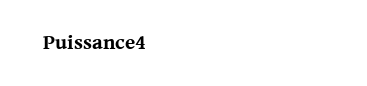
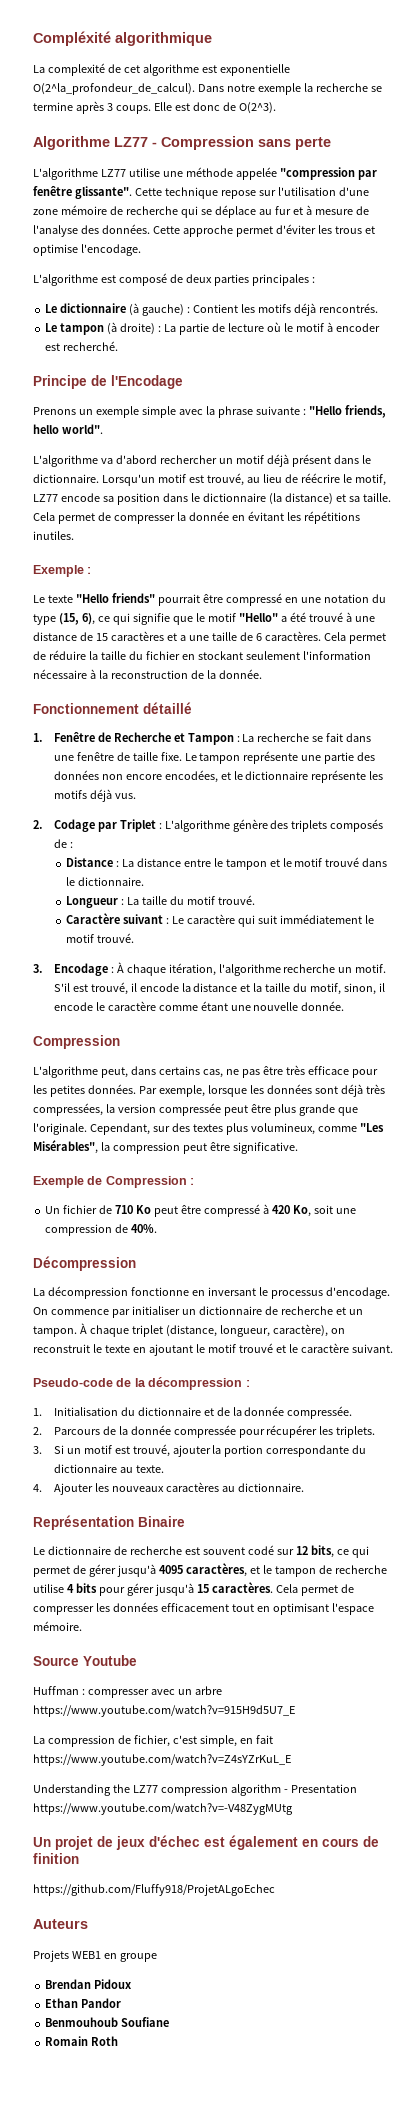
- Puissance4
+ Compléxité algorithmique
+ La complexité de cet algorithme est exponentielle O(2^la_profondeur_de_calcul). Dans notre exemple la recherche se termine après 3 coups. Elle est donc de O(2^3).
+ Algorithme LZ77 - Compression sans perte
+ L'algorithme LZ77 utilise une méthode appelée "compression par fenêtre glissante". Cette technique repose sur l'utilisation d'une zone mémoire de recherche qui se déplace au fur et à mesure de l'analyse des données. Cette approche permet d'éviter les trous et optimise l'encodage.
+ L'algorithme est composé de deux parties principales :
+ Le dictionnaire (à gauche) : Contient les motifs déjà rencontrés.
+ Le tampon (à droite) : La partie de lecture où le motif à encoder est recherché.
+ Principe de l'Encodage
+ Prenons un exemple simple avec la phrase suivante : "Hello friends, hello world".
+ L'algorithme va d'abord rechercher un motif déjà présent dans le dictionnaire. Lorsqu'un motif est trouvé, au lieu de réécrire le motif, LZ77 encode sa position dans le dictionnaire (la distance) et sa taille. Cela permet de compresser la donnée en évitant les répétitions inutiles.
+ Exemple :
+ Le texte "Hello friends" pourrait être compressé en une notation du type (15, 6), ce qui signifie que le motif "Hello" a été trouvé à une distance de 15 caractères et a une taille de 6 caractères. Cela permet de réduire la taille du fichier en stockant seulement l'information nécessaire à la reconstruction de la donnée.
+ Fonctionnement détaillé
+ 1. Fenêtre de Recherche et Tampon : La recherche se fait dans une fenêtre de taille fixe. Le tampon représente une partie des données non encore encodées, et le dictionnaire représente les motifs déjà vus.
+ 2. Codage par Triplet : L'algorithme génère des triplets composés de :
+ Distance : La distance entre le tampon et le motif trouvé dans le dictionnaire.
+ Longueur : La taille du motif trouvé.
+ Caractère suivant : Le caractère qui suit immédiatement le motif trouvé.
+ 3. Encodage : À chaque itération, l'algorithme recherche un motif. S'il est trouvé, il encode la distance et la taille du motif, sinon, il encode le caractère comme étant une nouvelle donnée.
+ Compression
+ L'algorithme peut, dans certains cas, ne pas être très efficace pour les petites données. Par exemple, lorsque les données sont déjà très compressées, la version compressée peut être plus grande que l'originale. Cependant, sur des textes plus volumineux, comme "Les Misérables", la compression peut être significative.
+ Exemple de Compression :
+ Un fichier de 710 Ko peut être compressé à 420 Ko, soit une compression de 40%.
+ Décompression
+ La décompression fonctionne en inversant le processus d'encodage. On commence par initialiser un dictionnaire de recherche et un tampon. À chaque triplet (distance, longueur, caractère), on reconstruit le texte en ajoutant le motif trouvé et le caractère suivant.
+ Pseudo-code de la décompression :
+ 1. Initialisation du dictionnaire et de la donnée compressée.
+ 2. Parcours de la donnée compressée pour récupérer les triplets.
+ 3. Si un motif est trouvé, ajouter la portion correspondante du dictionnaire au texte.
+ 4. Ajouter les nouveaux caractères au dictionnaire.
+ Représentation Binaire
+ Le dictionnaire de recherche est souvent codé sur 12 bits, ce qui permet de gérer jusqu'à 4095 caractères, et le tampon de recherche utilise 4 bits pour gérer jusqu'à 15 caractères. Cela permet de compresser les données efficacement tout en optimisant l'espace mémoire.
+ Source Youtube
+ Huffman : compresser avec un arbre https://www.youtube.com/watch?v=915H9d5U7_E
+ La compression de fichier, c'est simple, en fait https://www.youtube.com/watch?v=Z4sYZrKuL_E
+ Understanding the LZ77 compression algorithm - Presentation https://www.youtube.com/watch?v=-V48ZygMUtg
+ Un projet de jeux d'échec est également en cours de finition
+ https://github.com/Fluffy918/ProjetALgoEchec
+ Auteurs
+ Projets WEB1 en groupe
+ Brendan Pidoux
+ Ethan Pandor
+ Benmouhoub Soufiane
+ Romain Roth

